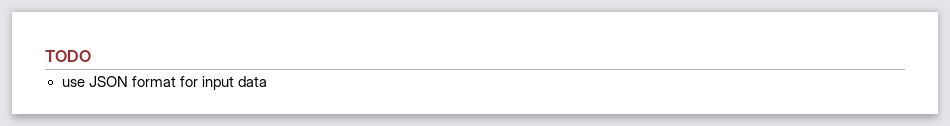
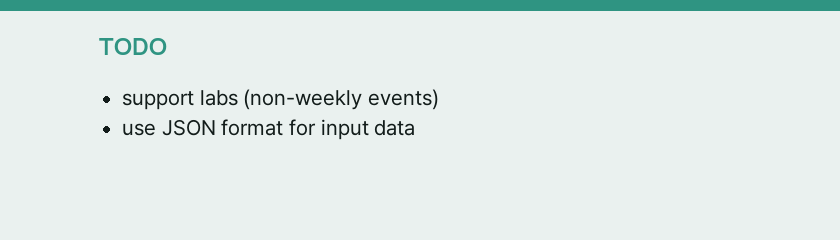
+ support labs (non-weekly events)

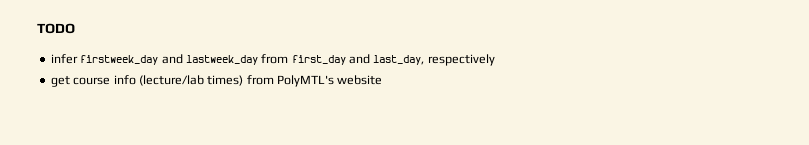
- support labs (non-weekly events)
- use JSON format for input data
+ infer firstweek_day and lastweek_day from first_day and last_day, respectively
+ get course info (lecture/lab times) from PolyMTL's website

